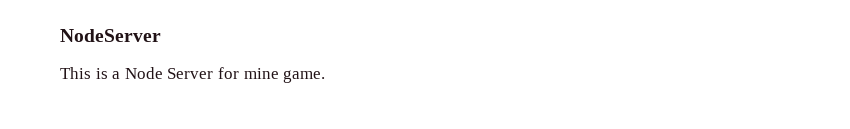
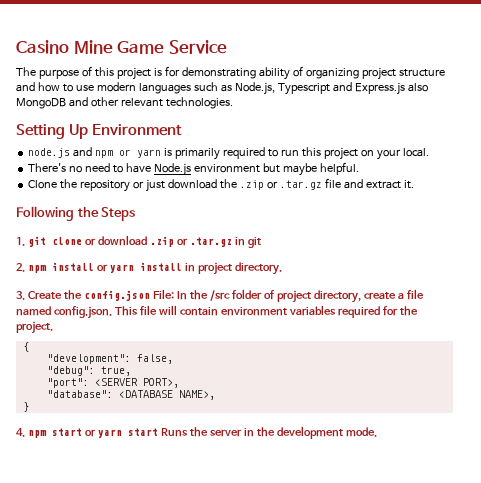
- NodeServer
- This is a Node Server for mine game.
+ Casino Mine Game Service
+ The purpose of this project is for demonstrating ability of organizing project structure and how to use modern languages such as Node.js, Typescript and Express.js also MongoDB and other relevant technologies.
+ Setting Up Environment
+ node.js and npm or yarn is primarily required to run this project on your local.
+ There's no need to have Node.js environment but maybe helpful.
+ Clone the repository or just download the .zip or .tar.gz file and extract it.
+ Following the Steps
+ 1. git clone or download .zip or .tar.gz in git
+ 2. npm install or yarn install in project directory.
+ 3. Create the config.json File: In the /src folder of project directory, create a file named config.json. This file will contain environment variables required for the project.
+ {
+ "development": false,
+ "debug": true,
+ "port": <SERVER PORT>,
+ "database": <DATABASE NAME>,
+ }
+ 4. npm start or yarn start Runs the server in the development mode.

